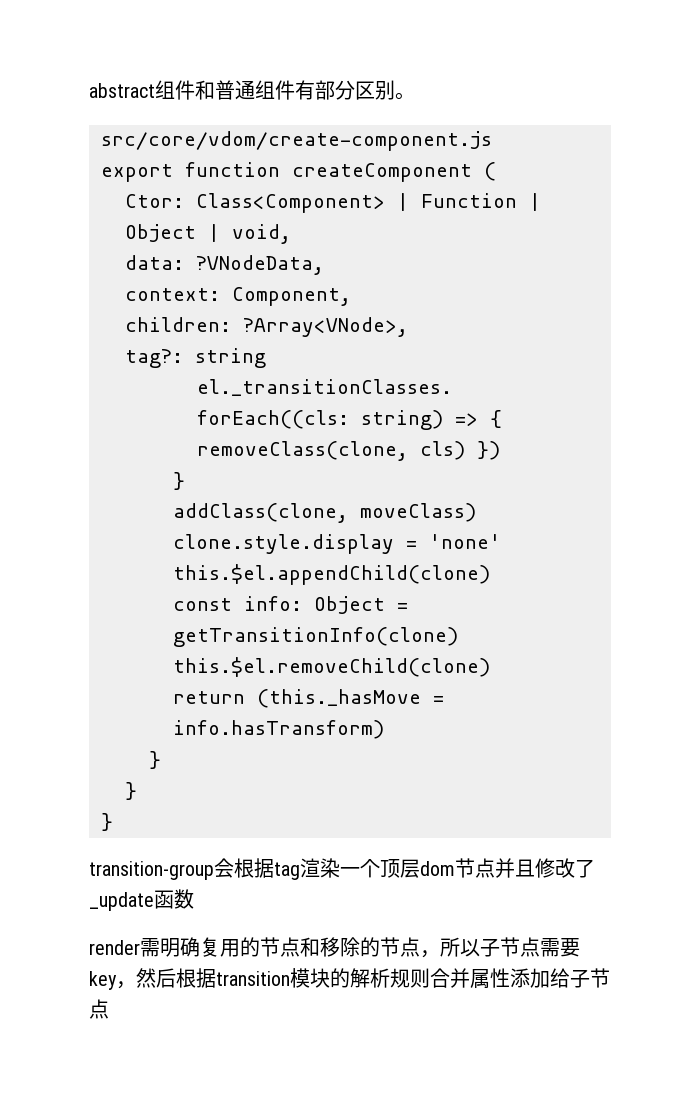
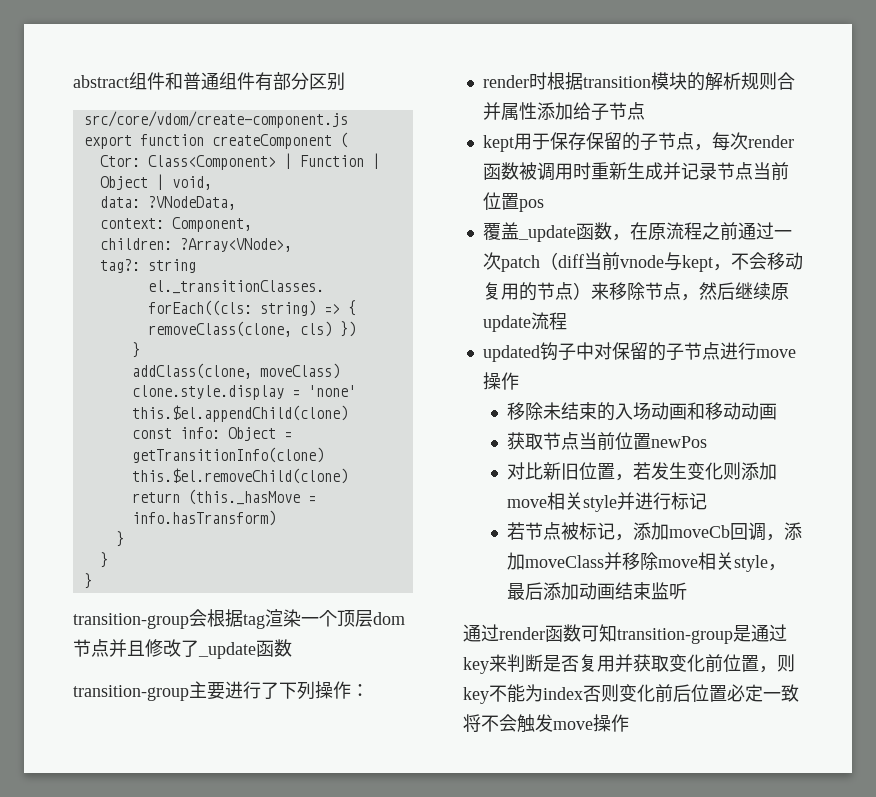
- abstract组件和普通组件有部分区别。
+ abstract组件和普通组件有部分区别
- render需明确复用的节点和移除的节点，所以子节点需要key，然后根据transition模块的解析规则合并属性添加给子节点
+ transition-group主要进行了下列操作：
+ render时根据transition模块的解析规则合并属性添加给子节点
+ kept用于保存保留的子节点，每次render函数被调用时重新生成并记录节点当前位置pos
+ 覆盖_update函数，在原流程之前通过一次patch（diff当前vnode与kept，不会移动复用的节点）来移除节点，然后继续原update流程
+ updated钩子中对保留的子节点进行move操作
+ 移除未结束的入场动画和移动动画
+ 获取节点当前位置newPos
+ 对比新旧位置，若发生变化则添加move相关style并进行标记
+ 若节点被标记，添加moveCb回调，添加moveClass并移除move相关style，最后添加动画结束监听
+ 通过render函数可知transition-group是通过key来判断是否复用并获取变化前位置，则key不能为index否则变化前后位置必定一致将不会触发move操作

